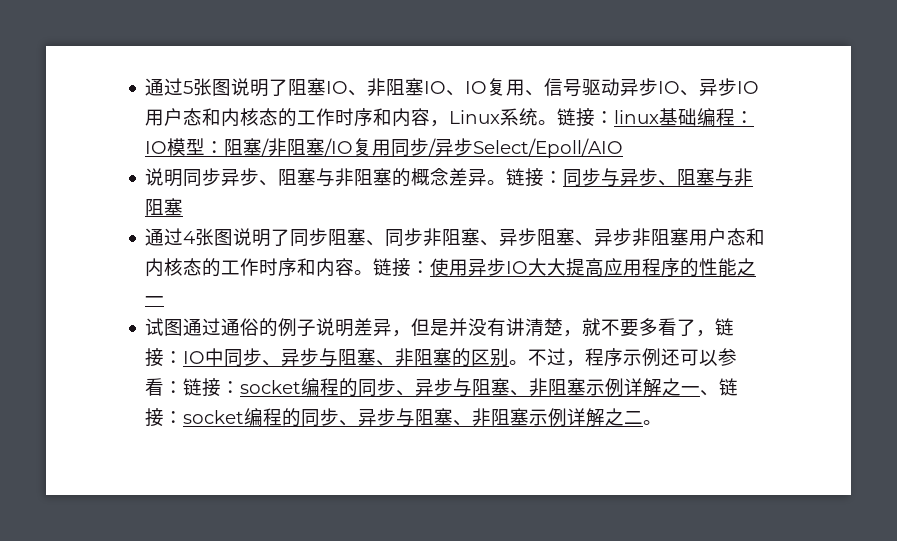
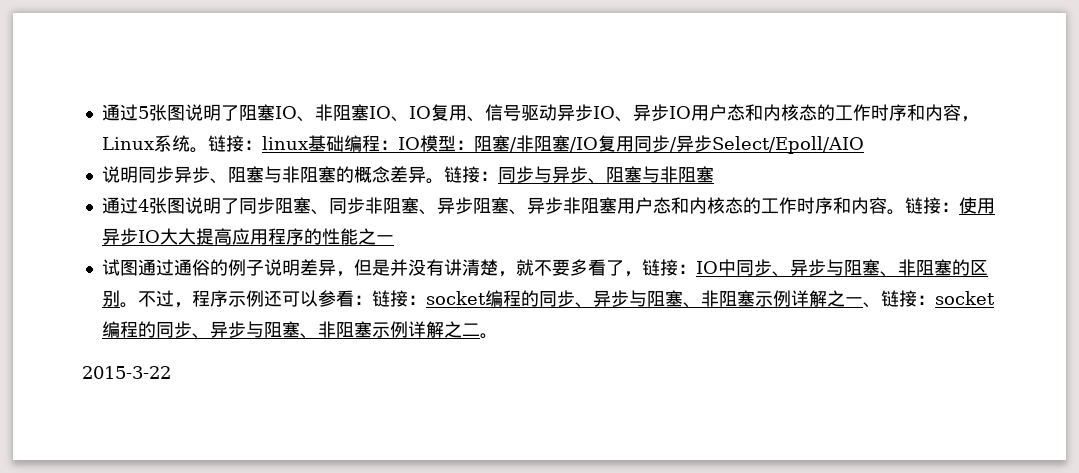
+ 2015-3-22

